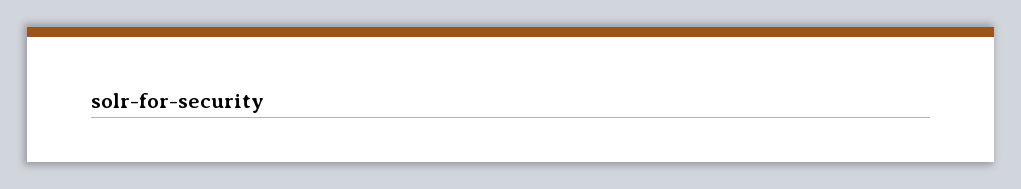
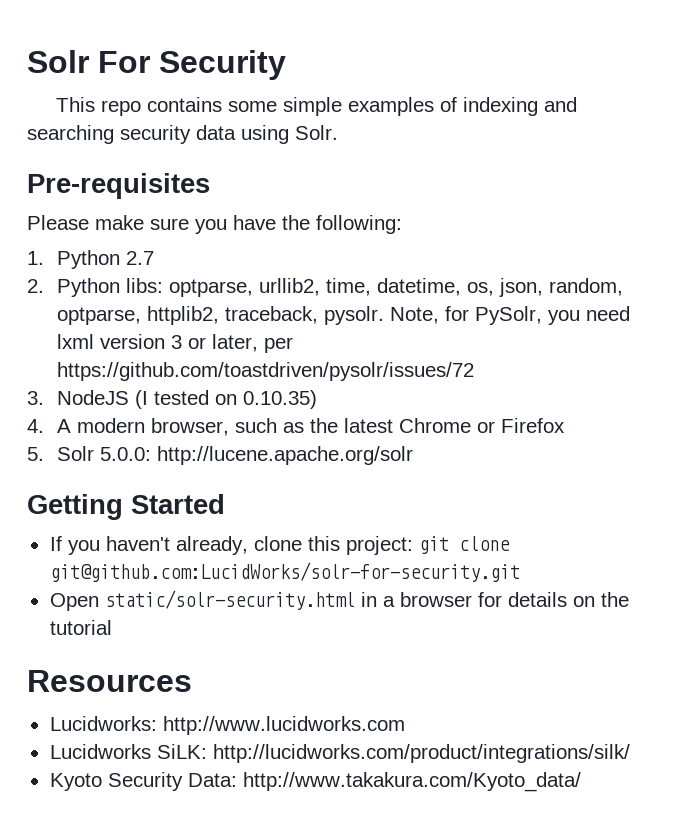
- solr-for-security
+ Solr For Security
+ This repo contains some simple examples of indexing and searching security data using Solr.
+ Pre-requisites
+ Please make sure you have the following:
+ 1. Python 2.7
+ 2. Python libs: optparse, urllib2, time, datetime, os, json, random, optparse, httplib2, traceback, pysolr. Note, for PySolr, you need lxml version 3 or later, per https://github.com/toastdriven/pysolr/issues/72
+ 3. NodeJS (I tested on 0.10.35)
+ 4. A modern browser, such as the latest Chrome or Firefox
+ 5. Solr 5.0.0: http://lucene.apache.org/solr
+ Getting Started
+ If you haven't already, clone this project: git clone git@github.com:LucidWorks/solr-for-security.git
+ Open static/solr-security.html in a browser for details on the tutorial
+ Resources
+ Lucidworks: http://www.lucidworks.com
+ Lucidworks SiLK: http://lucidworks.com/product/integrations/silk/
+ Kyoto Security Data: http://www.takakura.com/Kyoto_data/

